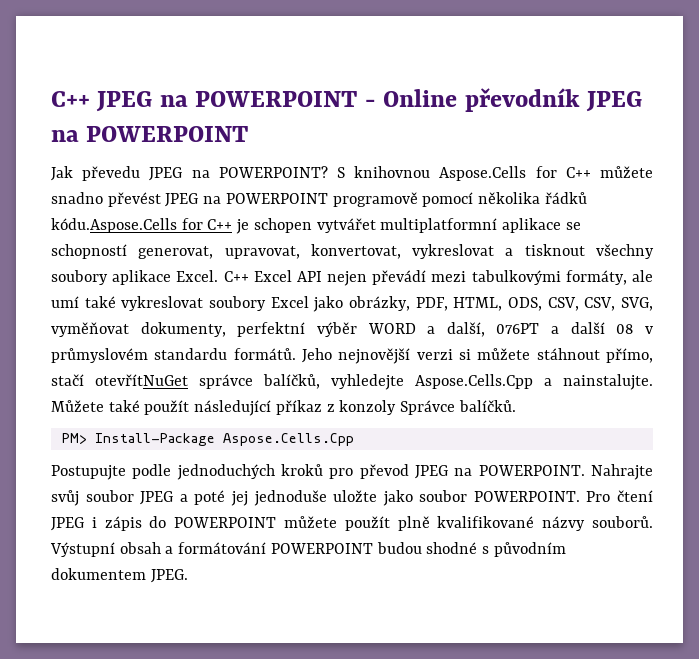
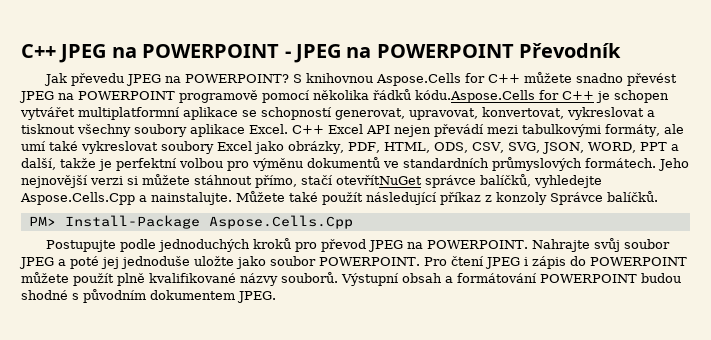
- C++ JPEG na POWERPOINT - Online převodník JPEG na POWERPOINT
+ C++ JPEG na POWERPOINT - JPEG na POWERPOINT Převodník
- C++ Excel API nejen převádí mezi tabulkovými formáty, ale umí také vykreslovat soubory Excel jako obrázky, PDF, HTML, ODS, CSV, CSV, SVG, vyměňovat dokumenty, perfektní výběr WORD a další, 076PT a další 08 v průmyslovém standardu formátů.
+ C++ Excel API nejen převádí mezi tabulkovými formáty, ale umí také vykreslovat soubory Excel jako obrázky, PDF, HTML, ODS, CSV, SVG, JSON, WORD, PPT a další, takže je perfektní volbou pro výměnu dokumentů ve standardních průmyslových formátech.

